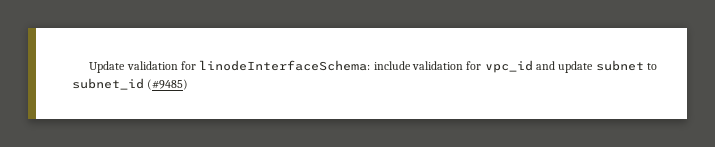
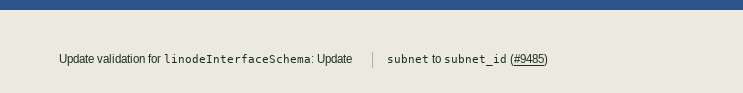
- Update validation for linodeInterfaceSchema: include validation for vpc_id and update subnet to subnet_id (#9485)
+ Update validation for linodeInterfaceSchema: Update subnet to subnet_id (#9485)

